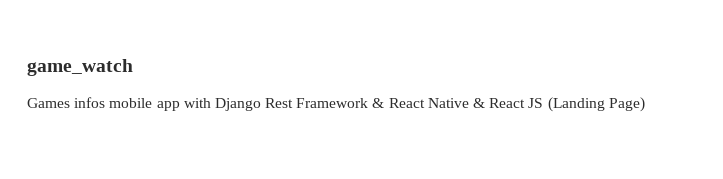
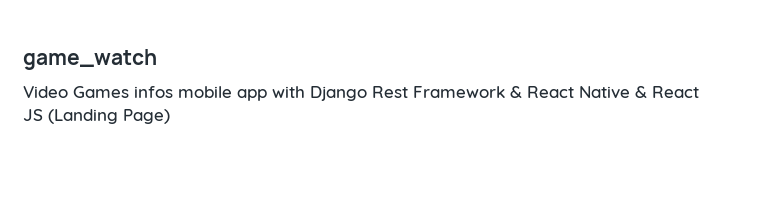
- Games infos mobile app with Django Rest Framework & React Native & React JS (Landing Page)
+ Video Games infos mobile app with Django Rest Framework & React Native & React JS (Landing Page)

